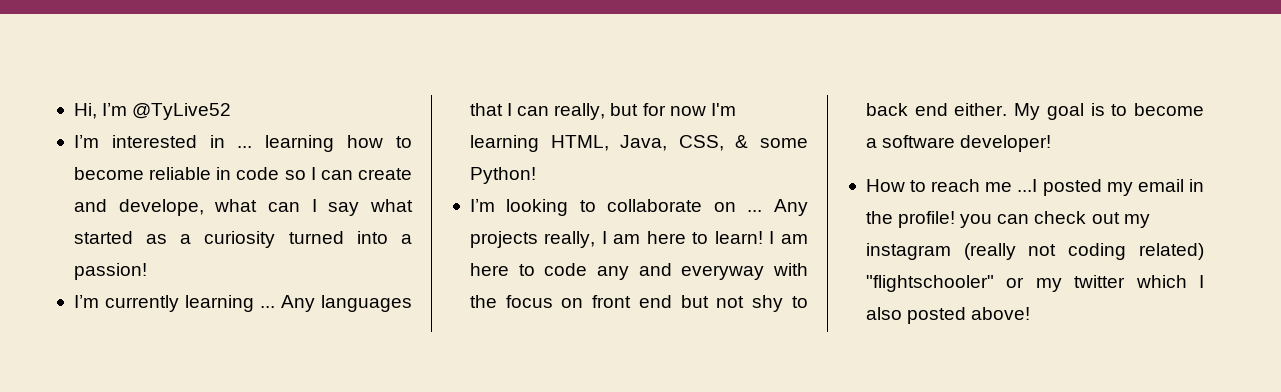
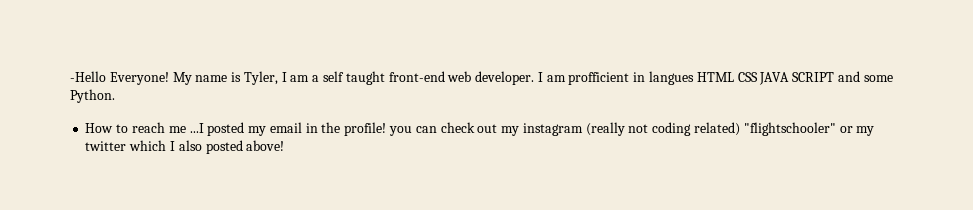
- Hi, I’m @TyLive52
- I’m interested in ... learning how to become reliable in code so I can create and develope, what can I say what started as a curiosity turned into a passion!
- I’m currently learning ... Any languages that I can really, but for now I'm learning HTML, Java, CSS, & some Python!
- I’m looking to collaborate on ... Any projects really, I am here to learn! I am here to code any and everyway with the focus on front end but not shy to back end either. My goal is to become a software developer!
+ -Hello Everyone! My name is Tyler, I am a self taught front-end web developer. I am profficient in langues HTML CSS JAVA SCRIPT and some Python.

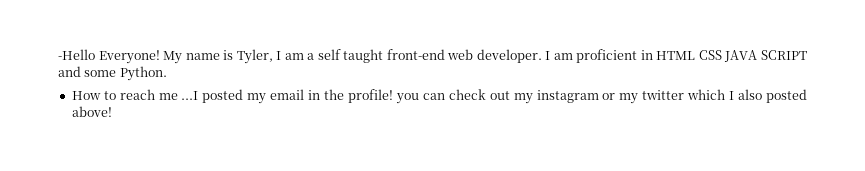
- I am profficient in langues HTML CSS JAVA SCRIPT and some Python.
+ I am proficient in HTML CSS JAVA SCRIPT and some Python.
- How to reach me ...I posted my email in the profile! you can check out my instagram (really not coding related) "flightschooler" or my twitter which I also posted above!
+ How to reach me ...I posted my email in the profile! you can check out my instagram or my twitter which I also posted above!

